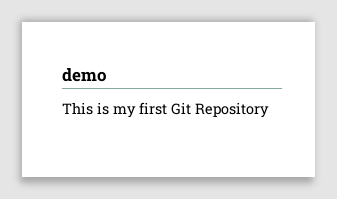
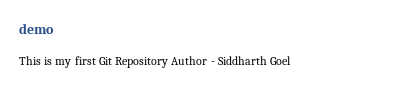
- This is my first Git Repository
+ This is my first Git Repository Author - Siddharth Goel

